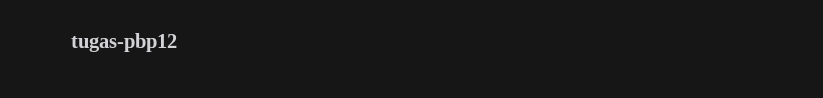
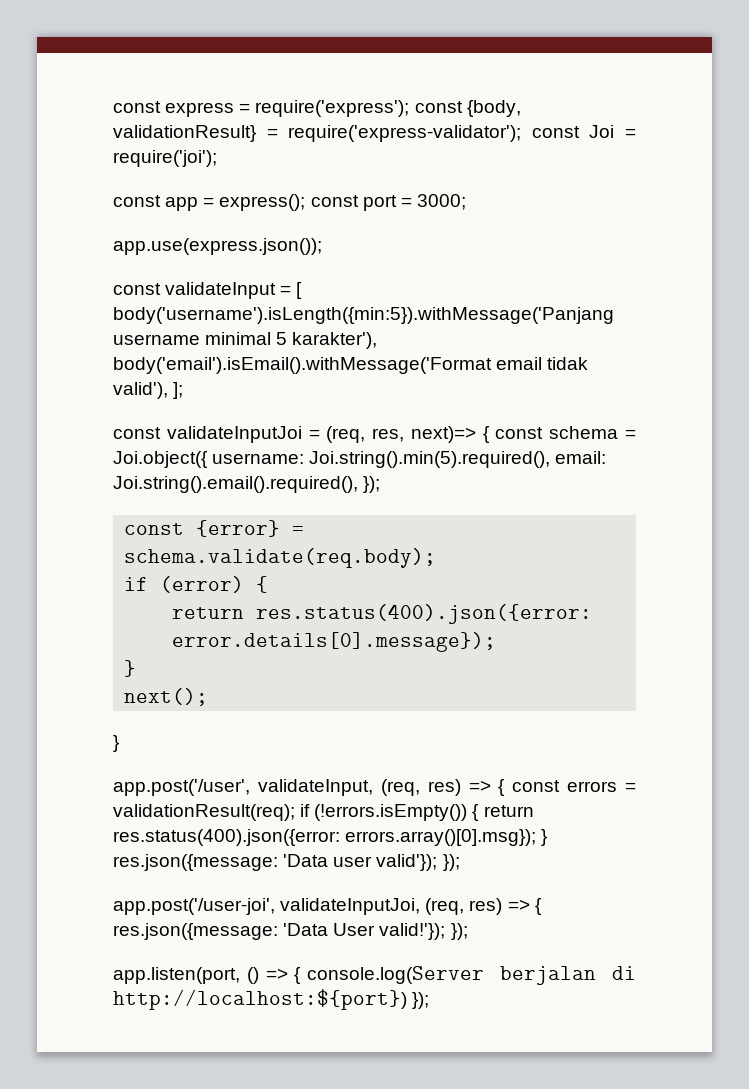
- tugas-pbp12
+ const express = require('express'); const {body, validationResult} = require('express-validator'); const Joi = require('joi');
+ const app = express(); const port = 3000;
+ app.use(express.json());
+ const validateInput = [ body('username').isLength({min:5}).withMessage('Panjang username minimal 5 karakter'), body('email').isEmail().withMessage('Format email tidak valid'), ];
+ const validateInputJoi = (req, res, next)=> { const schema = Joi.object({ username: Joi.string().min(5).required(), email: Joi.string().email().required(), });
+ const {error} = schema.validate(req.body);
+ if (error) {
+ return res.status(400).json({error: error.details[0].message});
+ }
+ next();
+ }
+ app.post('/user', validateInput, (req, res) => { const errors = validationResult(req); if (!errors.isEmpty()) { return res.status(400).json({error: errors.array()[0].msg}); } res.json({message: 'Data user valid'}); });
+ app.post('/user-joi', validateInputJoi, (req, res) => { res.json({message: 'Data User valid!'}); });
+ app.listen(port, () => { console.log(Server berjalan di http://localhost:${port}) });

